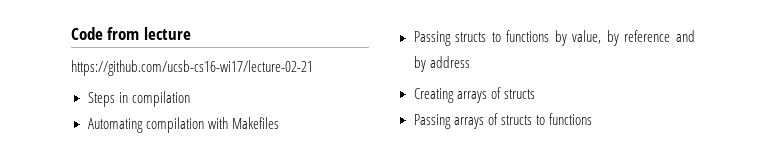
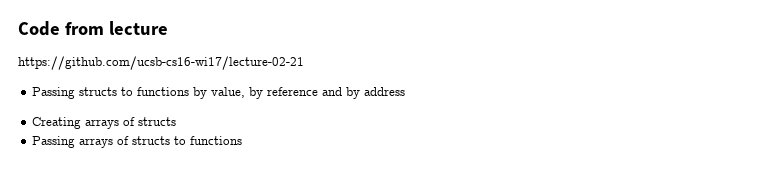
- Steps in compilation
- Automating compilation with Makefiles

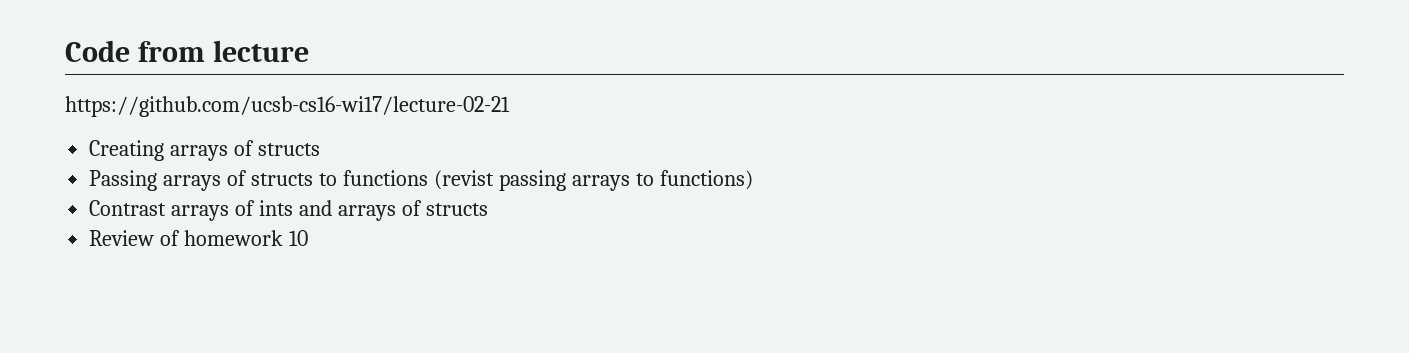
- Passing structs to functions by value, by reference and by address
- Passing arrays of structs to functions
+ Passing arrays of structs to functions (revist passing arrays to functions)
+ Contrast arrays of ints and arrays of structs
+ Review of homework 10

